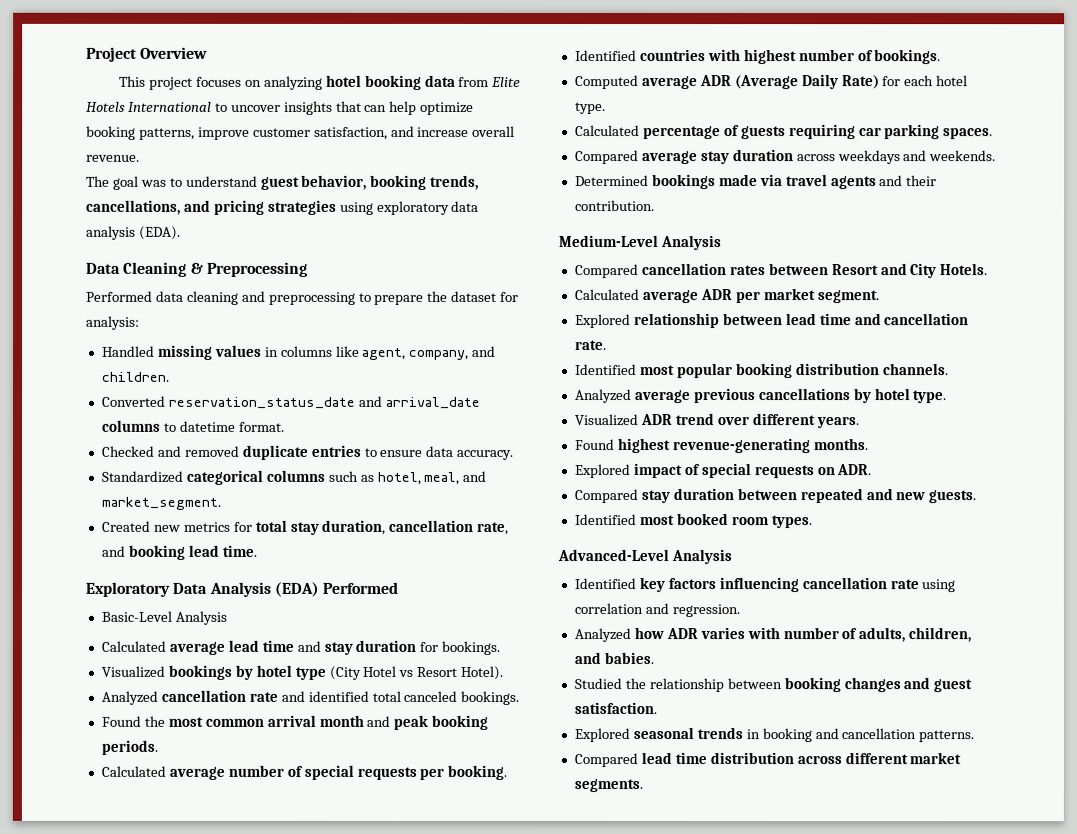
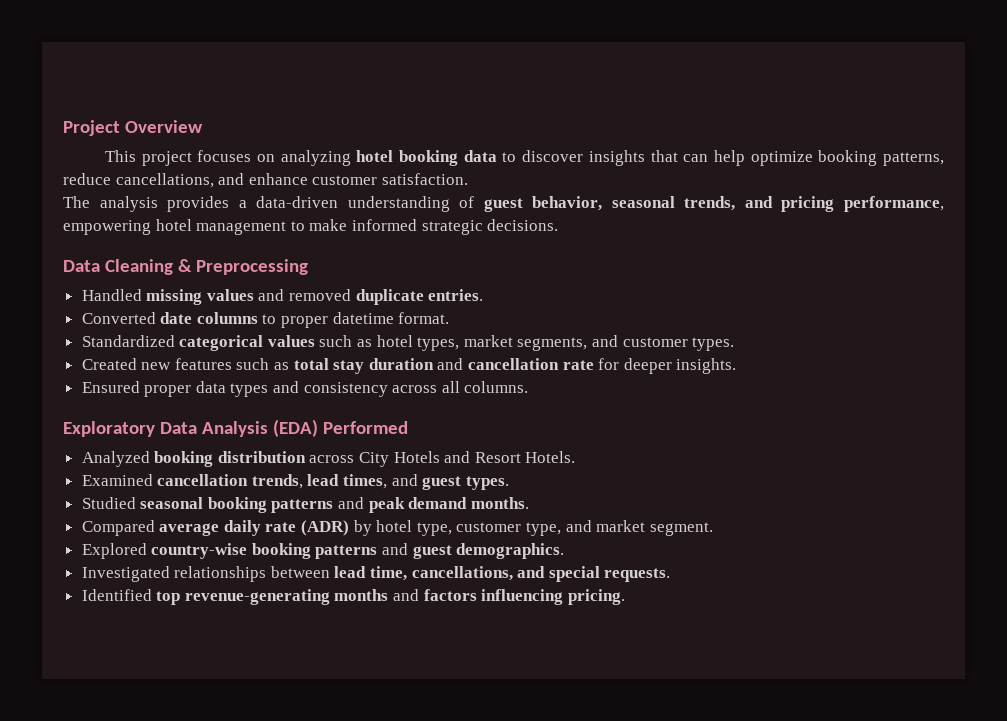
- This project focuses on analyzing hotel booking data from Elite Hotels International to uncover insights that can help optimize booking patterns, improve customer satisfaction, and increase overall revenue.
- The goal was to understand guest behavior, booking trends, cancellations, and pricing strategies using exploratory data analysis (EDA).
+ This project focuses on analyzing hotel booking data to discover insights that can help optimize booking patterns, reduce cancellations, and enhance customer satisfaction.
+ The analysis provides a data-driven understanding of guest behavior, seasonal trends, and pricing performance, empowering hotel management to make informed strategic decisions.
  Data Cleaning & Preprocessing
- Performed data cleaning and preprocessing to prepare the dataset for analysis:
- Handled missing values in columns like agent, company, and children.
- Converted reservation_status_date and arrival_date columns to datetime format.
+ Handled missing values and removed duplicate entries.
+ Converted date columns to proper datetime format.
- Checked and removed duplicate entries to ensure data accuracy.
- Standardized categorical columns such as hotel, meal, and market_segment.
- Created new metrics for total stay duration, cancellation rate, and booking lead time.
+ Standardized categorical values such as hotel types, market segments, and customer types.
+ Created new features such as total stay duration and cancellation rate for deeper insights.
+ Ensured proper data types and consistency across all columns.
- Basic-Level Analysis
- Calculated average lead time and stay duration for bookings.
- Visualized bookings by hotel type (City Hotel vs Resort Hotel).
- Analyzed cancellation rate and identified total canceled bookings.
- Found the most common arrival month and peak booking periods.
- Calculated average number of special requests per booking.
- Identified countries with highest number of bookings.
- Computed average ADR (Average Daily Rate) for each hotel type.
- Calculated percentage of guests requiring car parking spaces.
- Compared average stay duration across weekdays and weekends.
- Determined bookings made via travel agents and their contribution.
- Medium-Level Analysis
- Compared cancellation rates between Resort and City Hotels.
- Calculated average ADR per market segment.
- Explored relationship between lead time and cancellation rate.
- Identified most popular booking distribution channels.
- Analyzed average previous cancellations by hotel type.
- Visualized ADR trend over different years.
- Found highest revenue-generating months.
- Explored impact of special requests on ADR.
- Compared stay duration between repeated and new guests.
- Identified most booked room types.
- Advanced-Level Analysis
- Identified key factors influencing cancellation rate using correlation and regression.
- Analyzed how ADR varies with number of adults, children, and babies.
- Studied the relationship between booking changes and guest satisfaction.
- Explored seasonal trends in booking and cancellation patterns.
- Compared lead time distribution across different market segments.
+ Analyzed booking distribution across City Hotels and Resort Hotels.
+ Examined cancellation trends, lead times, and guest types.
+ Studied seasonal booking patterns and peak demand months.
+ Compared average daily rate (ADR) by hotel type, customer type, and market segment.
+ Explored country-wise booking patterns and guest demographics.
+ Investigated relationships between lead time, cancellations, and special requests.
+ Identified top revenue-generating months and factors influencing pricing.

